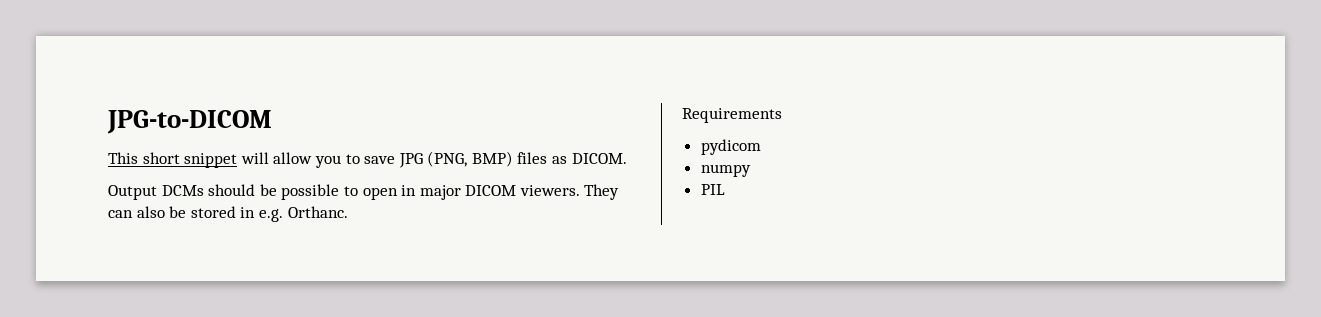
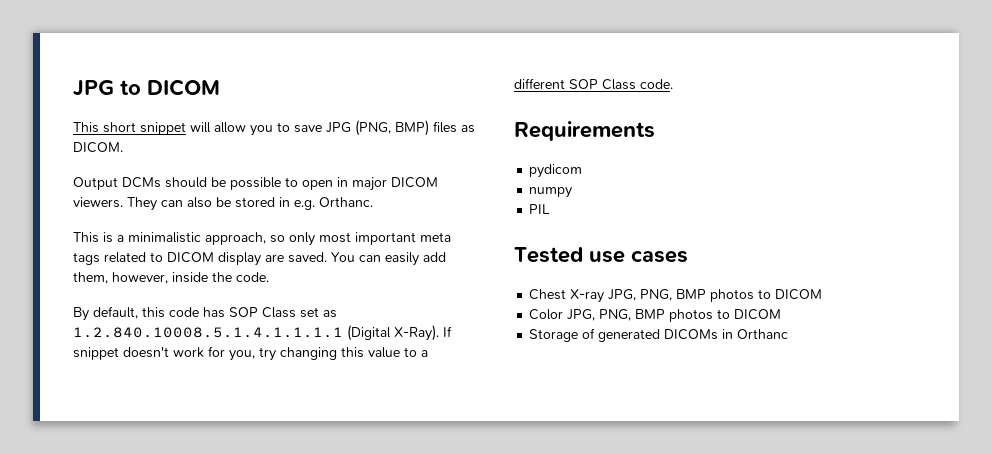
- JPG-to-DICOM
+ JPG to DICOM
+ This is a minimalistic approach, so only most important meta tags related to DICOM display are saved. You can easily add them, however, inside the code.
+ By default, this code has SOP Class set as 1.2.840.10008.5.1.4.1.1.1.1 (Digital X-Ray). If snippet doesn't work for you, try changing this value to a different SOP Class code.
  Requirements
  pydicom
  numpy
  PIL
+ Tested use cases
+ Chest X-ray JPG, PNG, BMP photos to DICOM
+ Color JPG, PNG, BMP photos to DICOM
+ Storage of generated DICOMs in Orthanc

